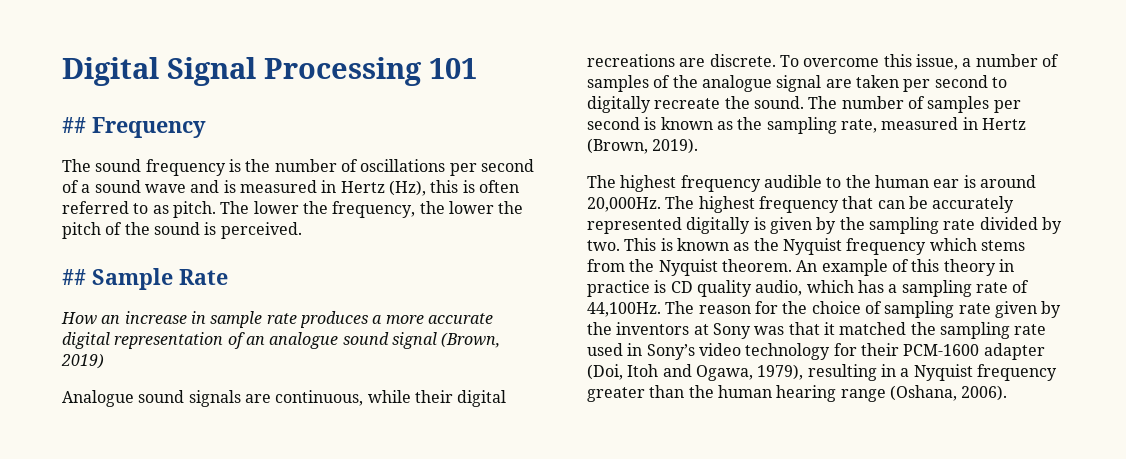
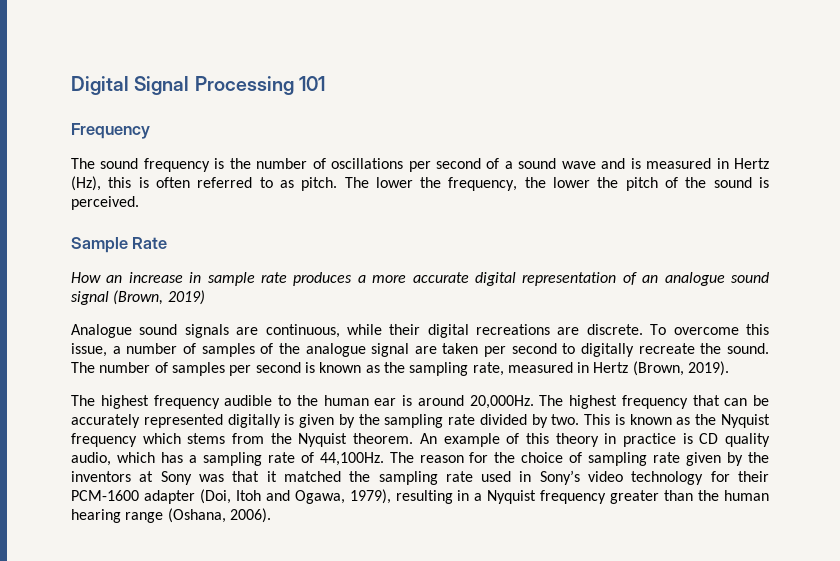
- ## Frequency
+ Frequency
- ## Sample Rate
+ Sample Rate

